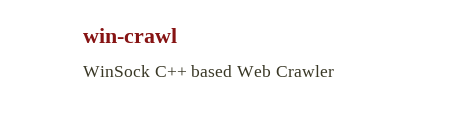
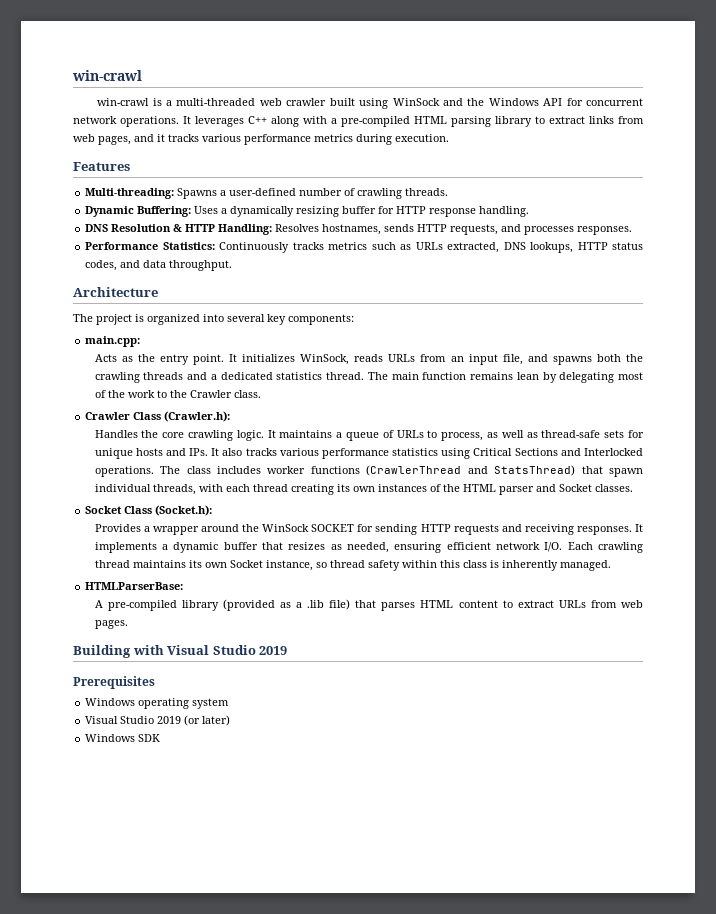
- WinSock C++ based Web Crawler
+ win-crawl is a multi-threaded web crawler built using WinSock and the Windows API for concurrent network operations. It leverages C++ along with a pre-compiled HTML parsing library to extract links from web pages, and it tracks various performance metrics during execution.
+ Features
+ Multi-threading: Spawns a user-defined number of crawling threads.
+ Dynamic Buffering: Uses a dynamically resizing buffer for HTTP response handling.
+ DNS Resolution & HTTP Handling: Resolves hostnames, sends HTTP requests, and processes responses.
+ Performance Statistics: Continuously tracks metrics such as URLs extracted, DNS lookups, HTTP status codes, and data throughput.
+ Architecture
+ The project is organized into several key components:
+ main.cpp:
+ Acts as the entry point. It initializes WinSock, reads URLs from an input file, and spawns both the crawling threads and a dedicated statistics thread. The main function remains lean by delegating most of the work to the Crawler class.
+ Crawler Class (Crawler.h):
+ Handles the core crawling logic. It maintains a queue of URLs to process, as well as thread-safe sets for unique hosts and IPs. It also tracks various performance statistics using Critical Sections and Interlocked operations. The class includes worker functions (CrawlerThread and StatsThread) that spawn individual threads, with each thread creating its own instances of the HTML parser and Socket classes.
+ Socket Class (Socket.h):
+ Provides a wrapper around the WinSock SOCKET for sending HTTP requests and receiving responses. It implements a dynamic buffer that resizes as needed, ensuring efficient network I/O. Each crawling thread maintains its own Socket instance, so thread safety within this class is inherently managed.
+ HTMLParserBase:
+ A pre-compiled library (provided as a .lib file) that parses HTML content to extract URLs from web pages.
+ Building with Visual Studio 2019
+ Prerequisites
+ Windows operating system
+ Visual Studio 2019 (or later)
+ Windows SDK

